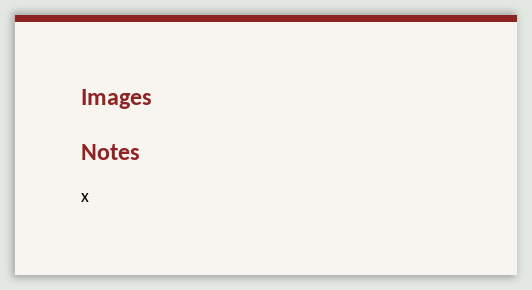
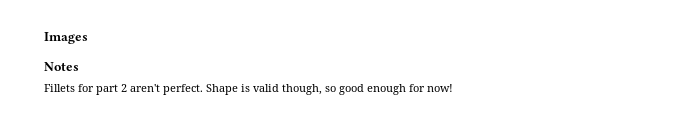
- x
+ Fillets for part 2 aren't perfect. Shape is valid though, so good enough for now!

